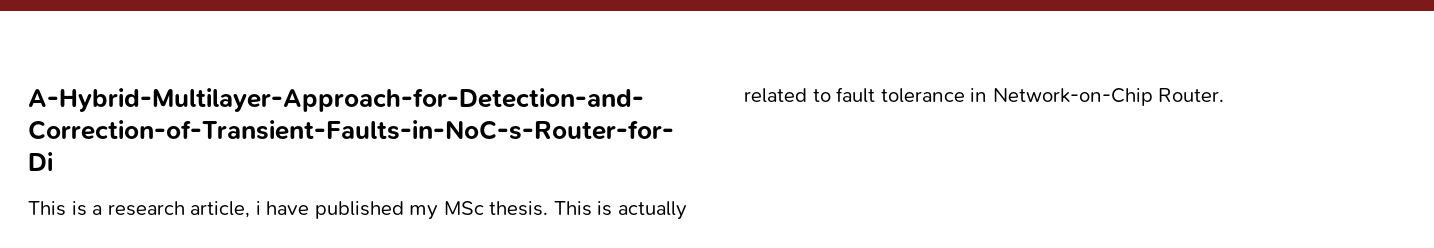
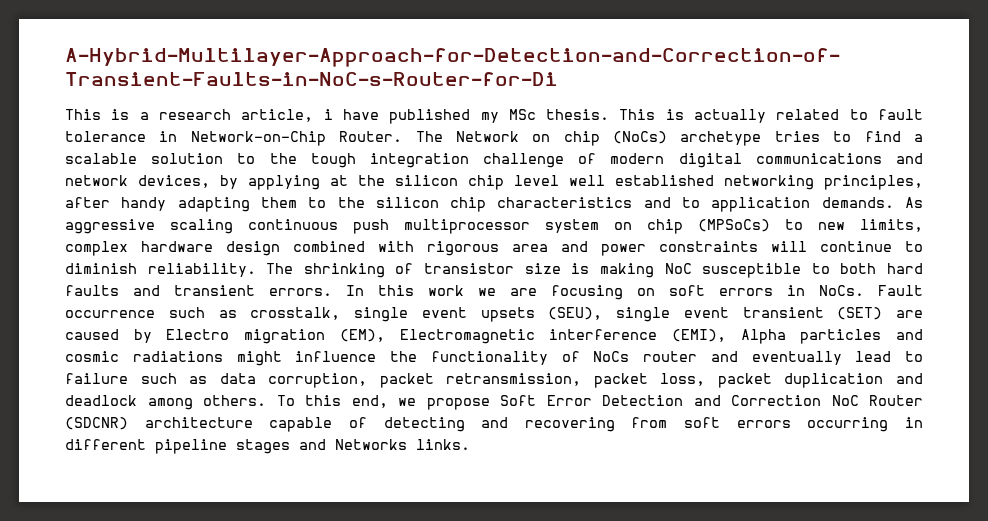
+ The Network on chip (NoCs) archetype tries to find a scalable solution to the tough integration challenge of modern digital communications and network devices, by applying at the silicon chip level well established networking principles, after handy adapting them to the silicon chip characteristics and to application demands. As aggressive scaling continuous push multiprocessor system on chip (MPSoCs) to new limits, complex hardware design combined with rigorous area and power constraints will continue to diminish reliability. The shrinking of transistor size is making NoC susceptible to both hard faults and transient errors. In this work we are focusing on soft errors in NoCs. Fault occurrence such as crosstalk, single event upsets (SEU), single event transient (SET) are caused by Electro migration (EM), Electromagnetic interference (EMI), Alpha particles and cosmic radiations might influence the functionality of NoCs router and eventually lead to failure such as data corruption, packet retransmission, packet loss, packet duplication and deadlock among others. To this end, we propose Soft Error Detection and Correction NoC Router (SDCNR) architecture capable of detecting and recovering from soft errors occurring in different pipeline stages and Networks links.

